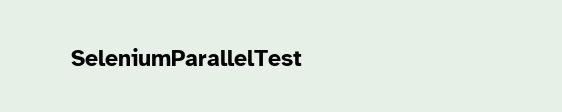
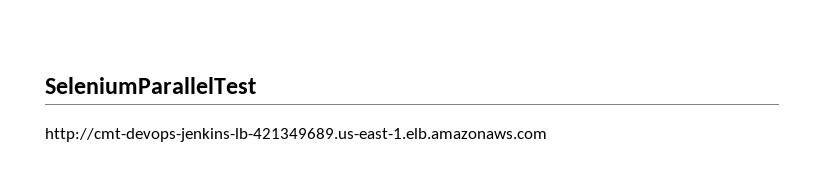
+ http://cmt-devops-jenkins-lb-421349689.us-east-1.elb.amazonaws.com

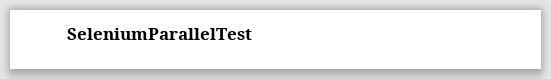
- http://cmt-devops-jenkins-lb-421349689.us-east-1.elb.amazonaws.com

